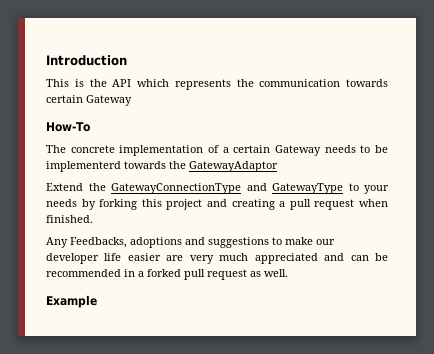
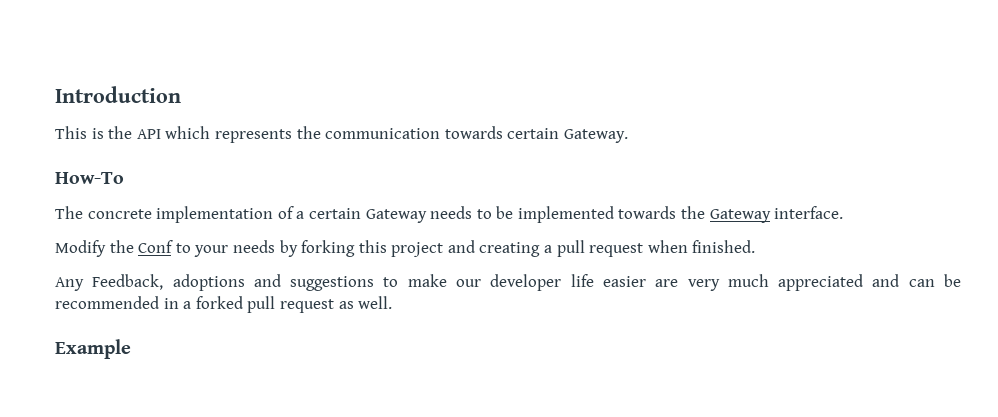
- This is the API which represents the communication towards certain Gateway
+ This is the API which represents the communication towards certain Gateway.
- The concrete implementation of a certain Gateway needs to be implementerd towards the GatewayAdaptor
- Extend the GatewayConnectionType and GatewayType to your needs by forking this project and creating a pull request when finished.
+ The concrete implementation of a certain Gateway needs to be implemented towards the Gateway interface.
+ Modify the Conf to your needs by forking this project and creating a pull request when finished.
- Any Feedbacks, adoptions and suggestions to make our developer life easier are very much appreciated and can be recommended in a forked pull request as well.
+ Any Feedback, adoptions and suggestions to make our developer life easier are very much appreciated and can be recommended in a forked pull request as well.

